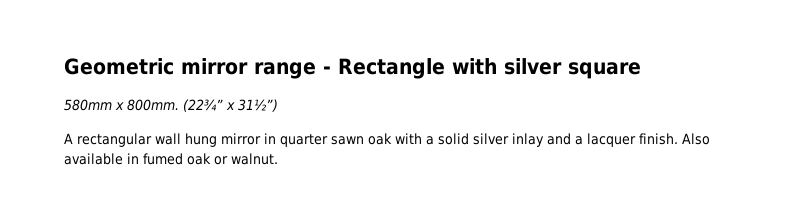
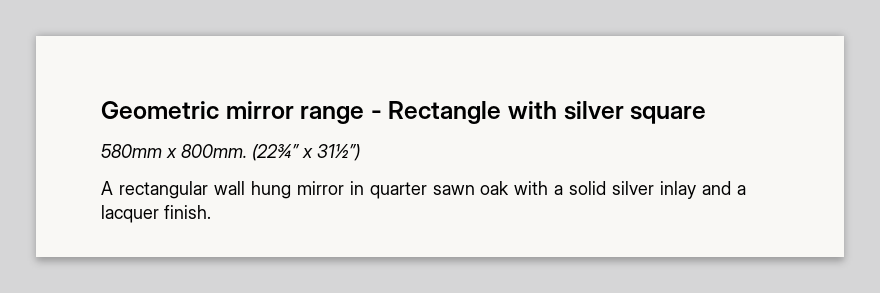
- Also available in fumed oak or walnut.

